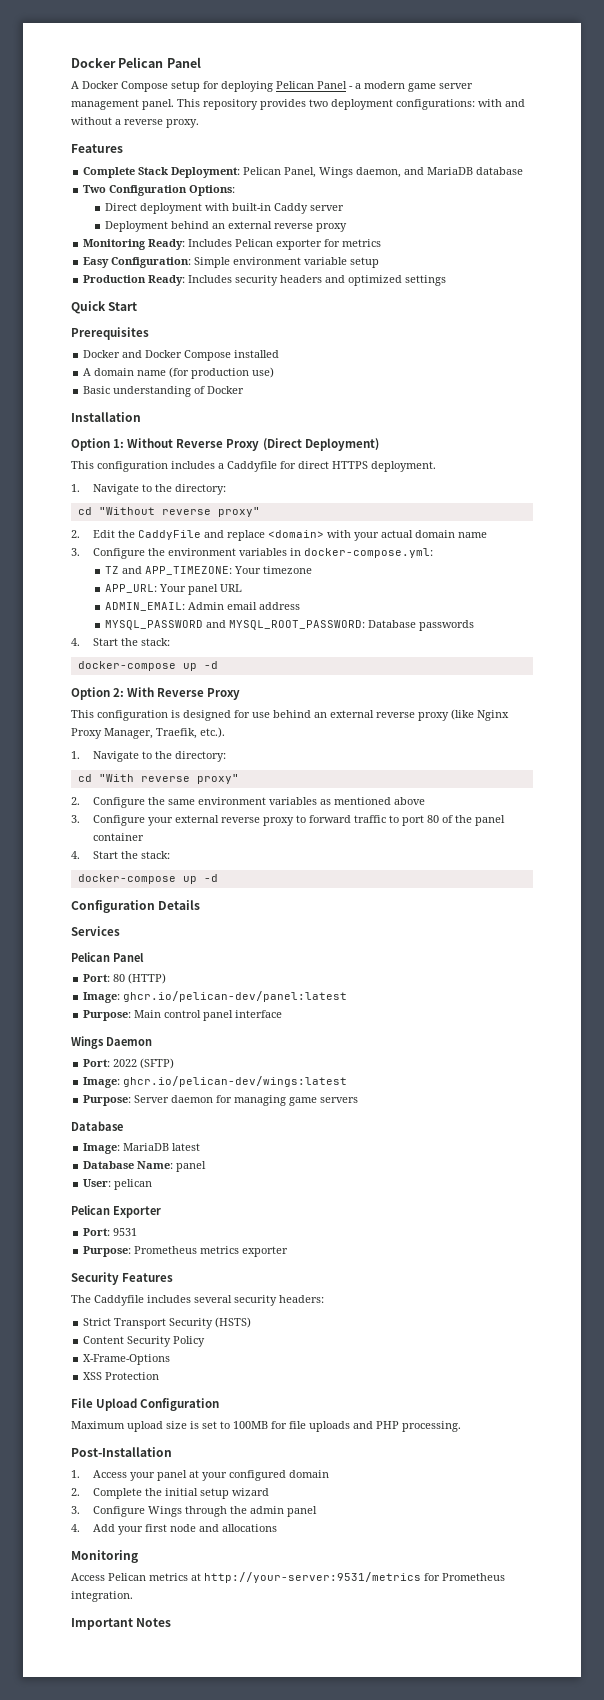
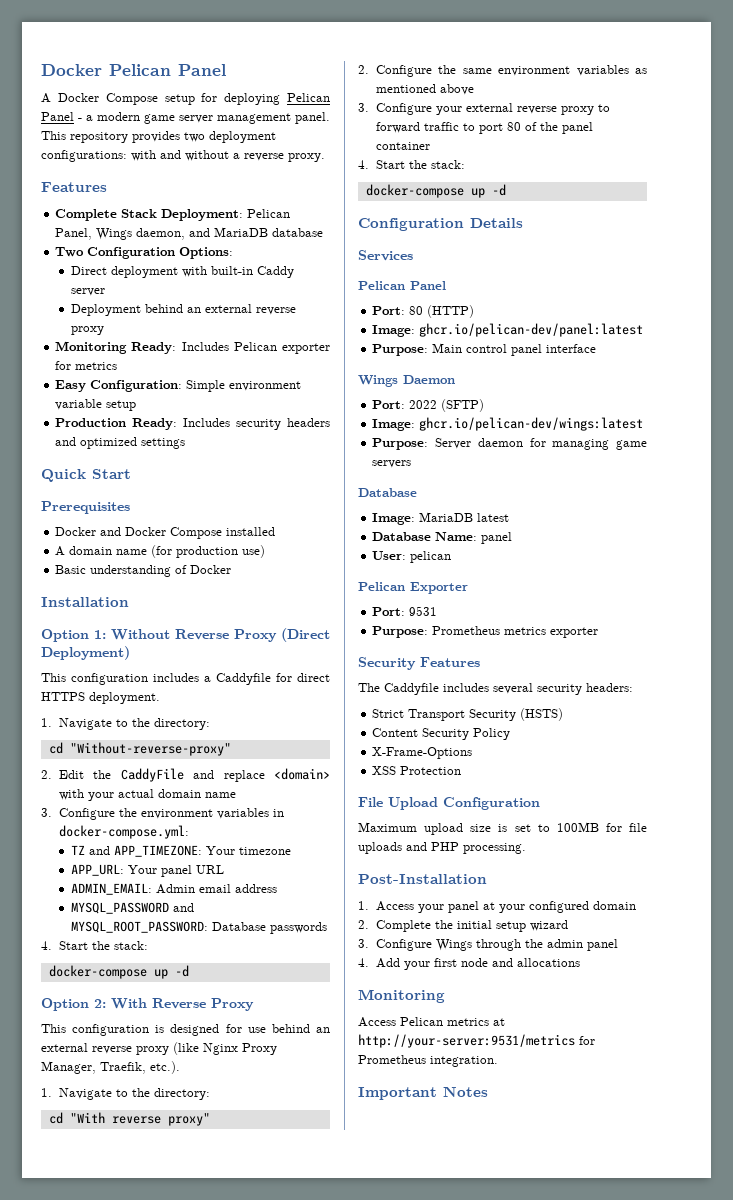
- cd "Without reverse proxy"
+ cd "Without-reverse-proxy"

